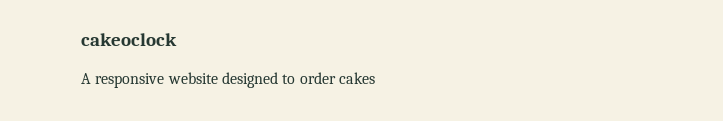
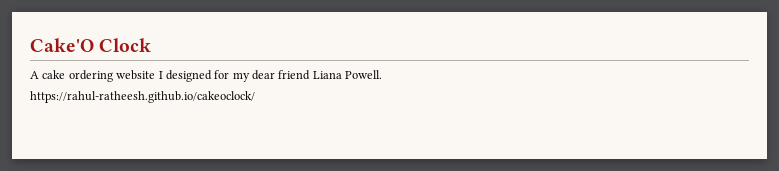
- cakeoclock
+ Cake'O Clock
- A responsive website designed to order cakes
+ A cake ordering website I designed for my dear friend Liana Powell.
+ https://rahul-ratheesh.github.io/cakeoclock/

